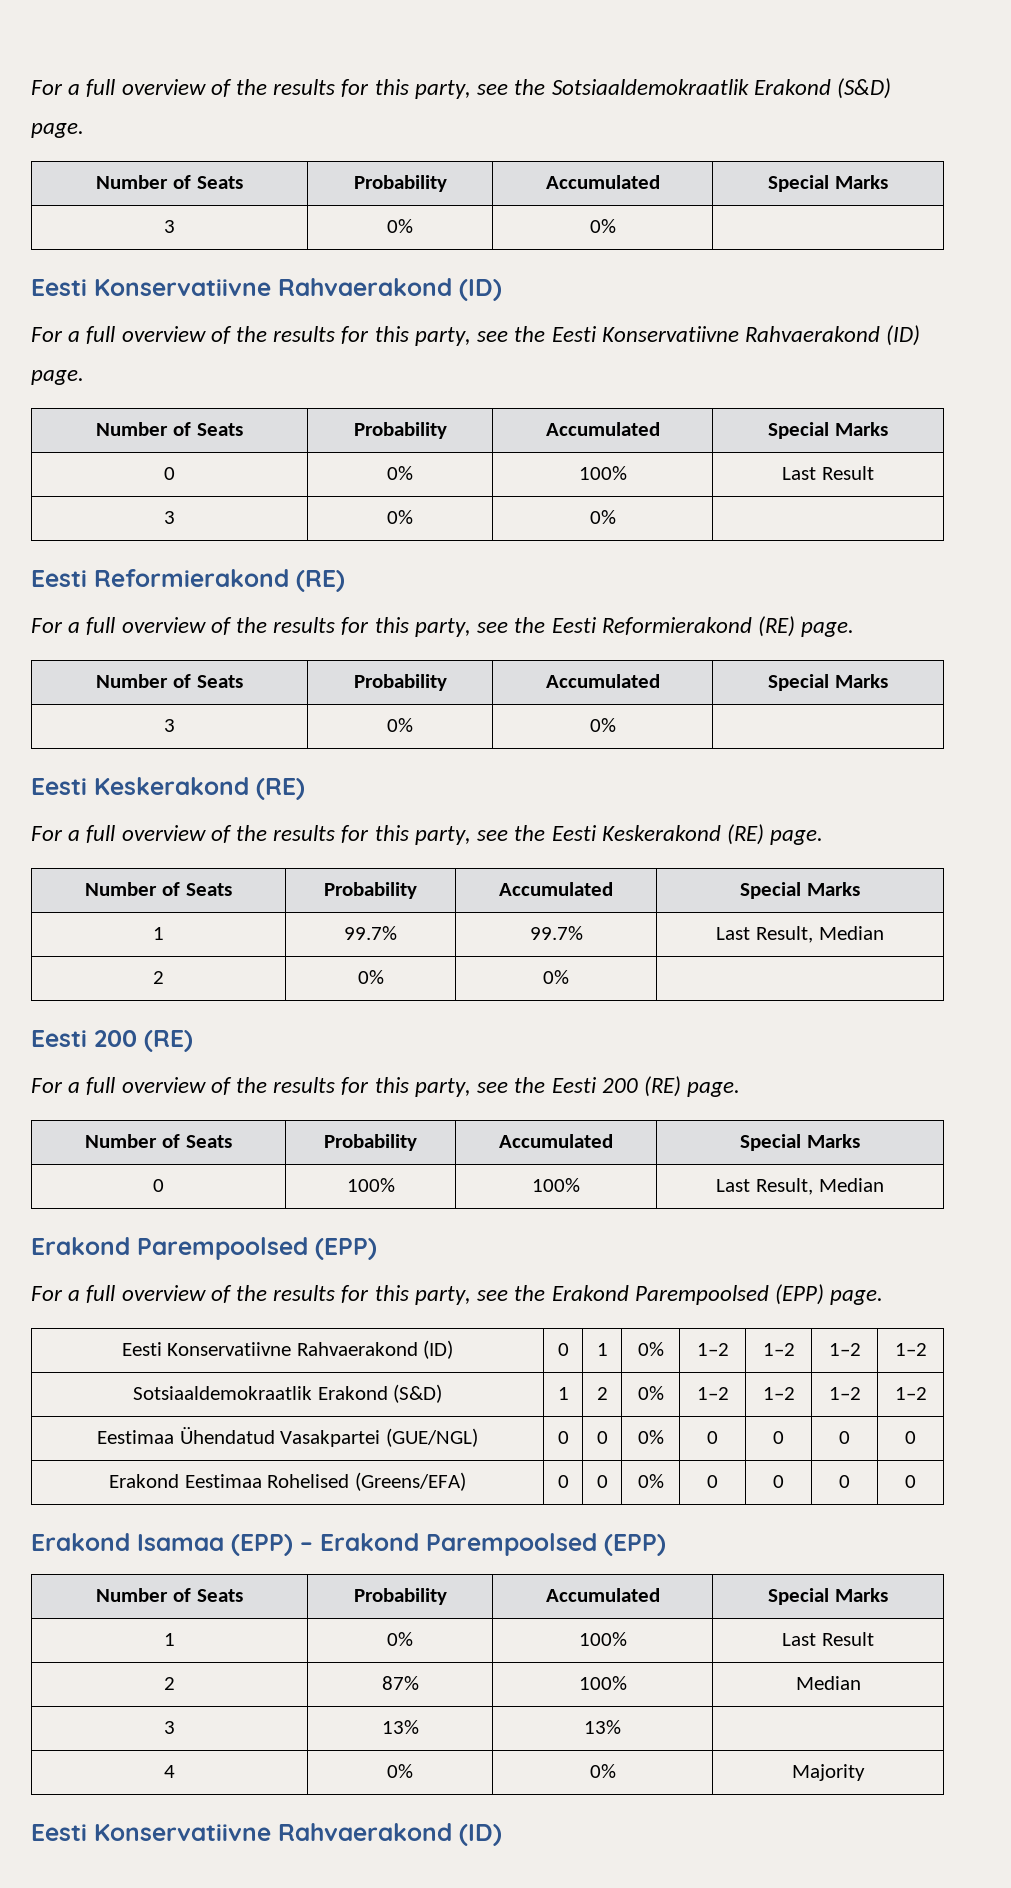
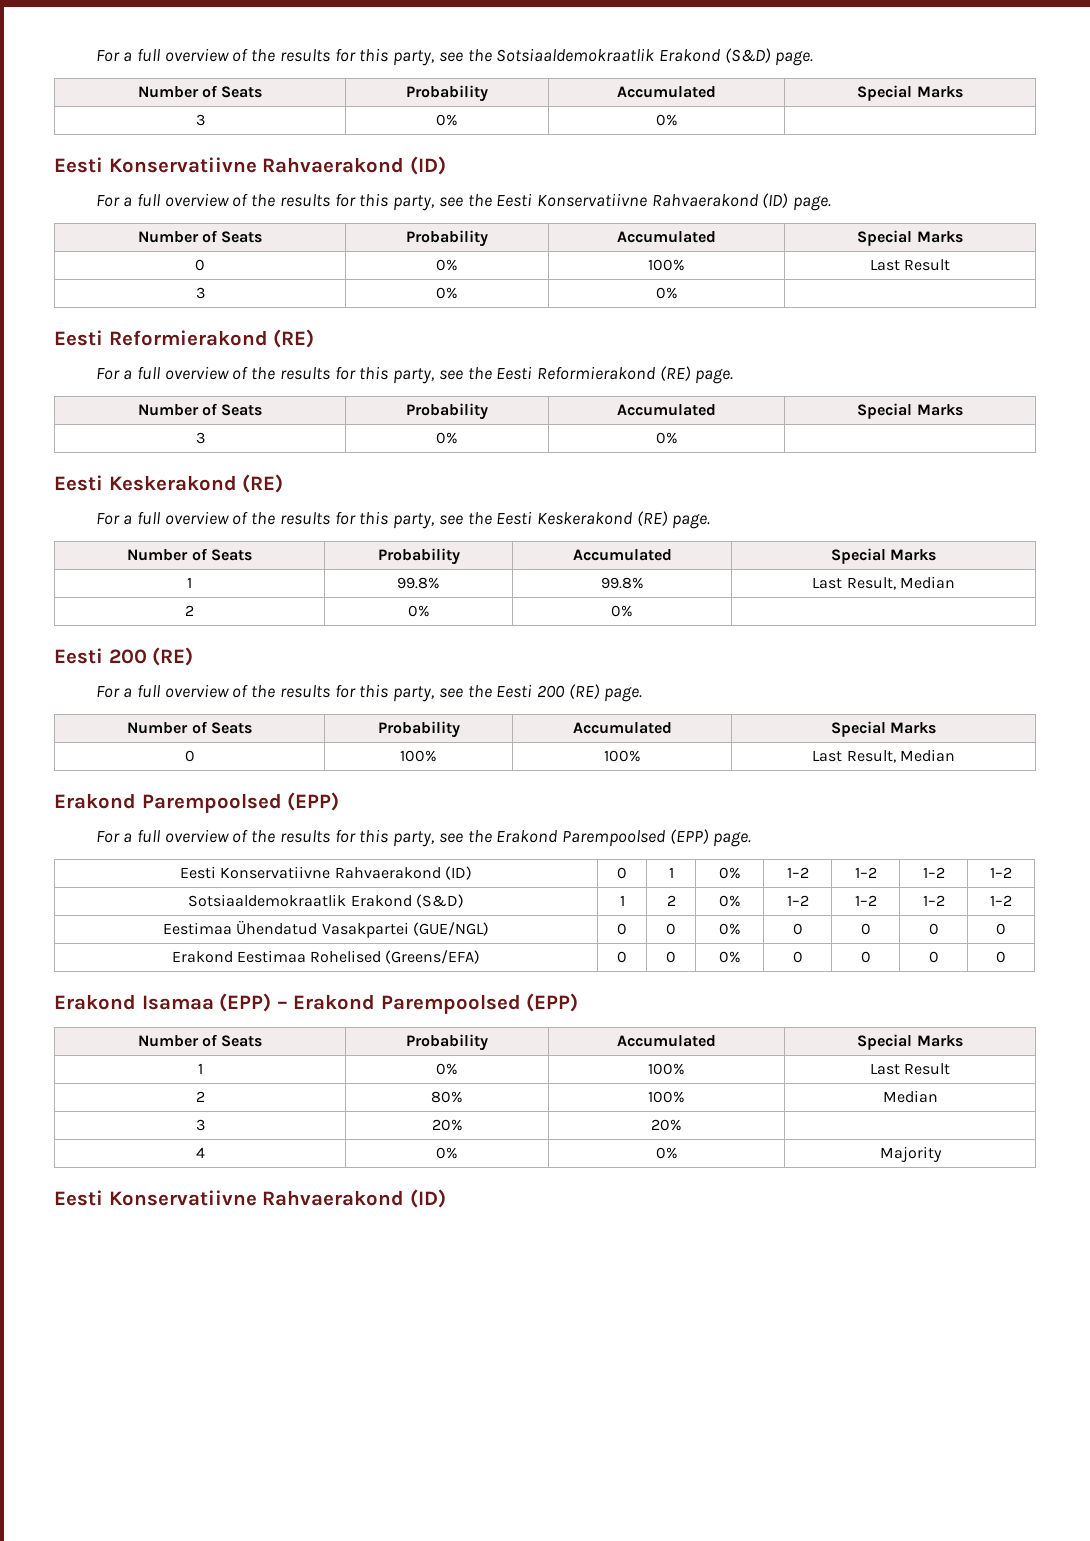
- 1 | 99.7% | 99.7% | Last Result, Median
+ 1 | 99.8% | 99.8% | Last Result, Median
- 2 | 87% | 100% | Median
+ 2 | 80% | 100% | Median
- 3 | 13% | 13% |
+ 3 | 20% | 20% |

